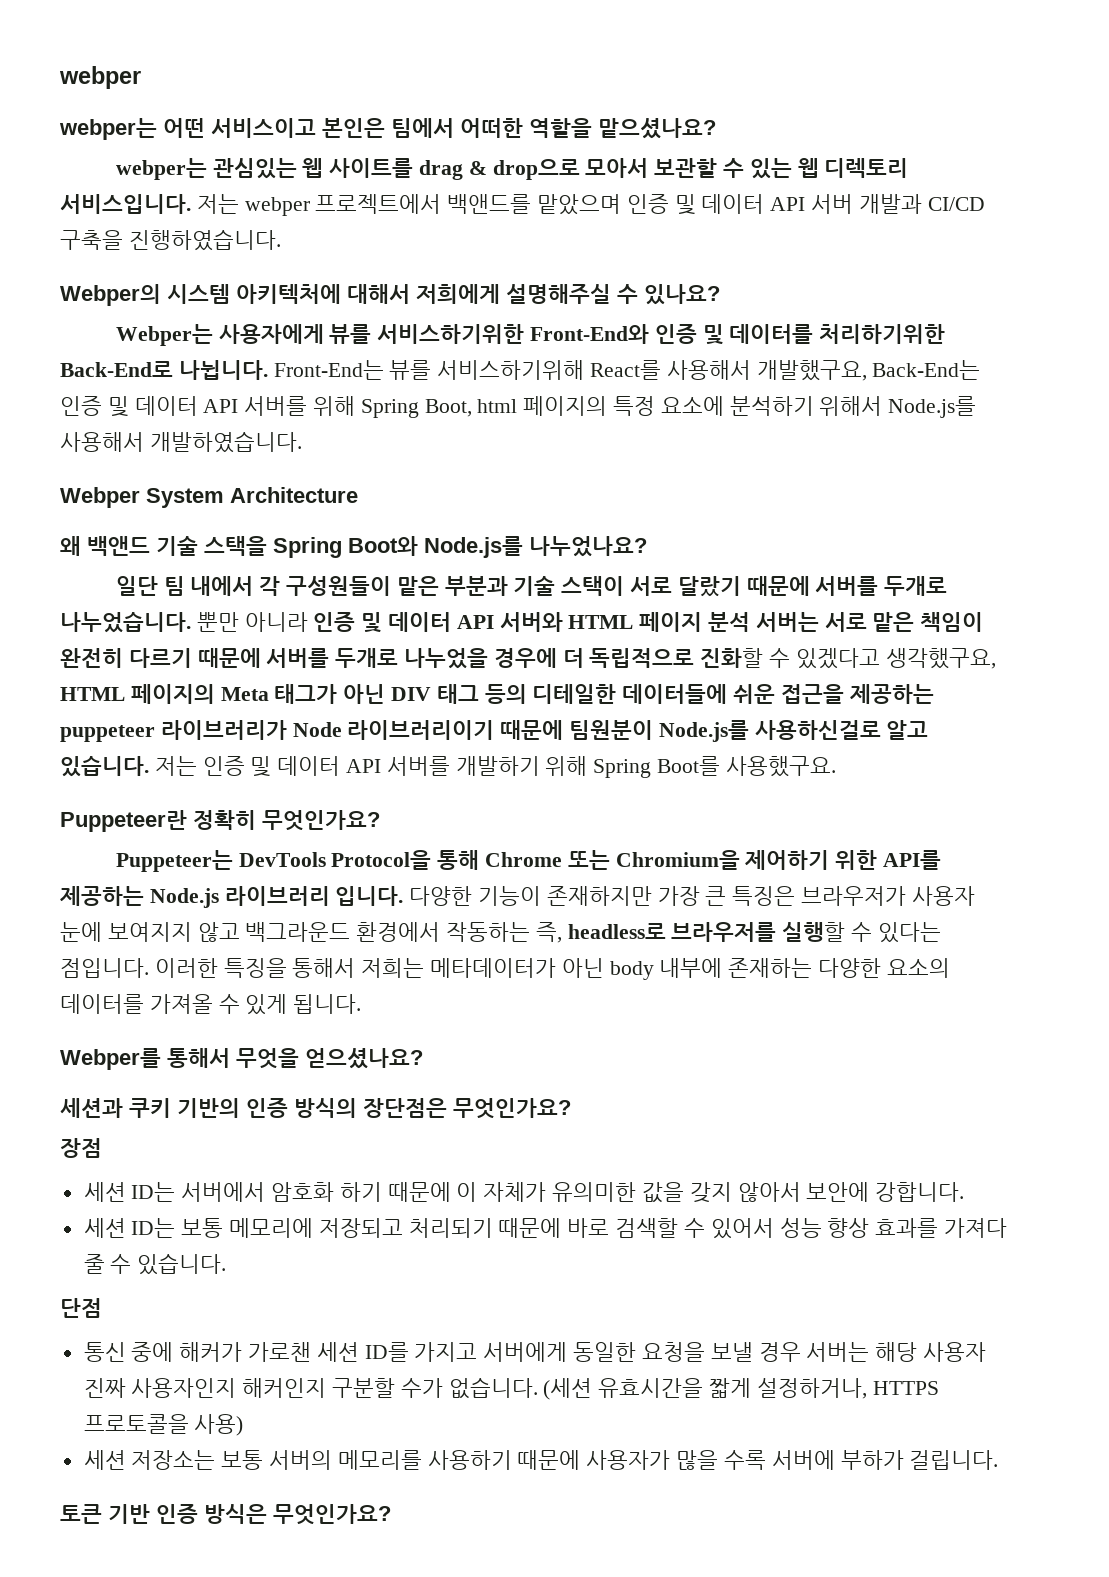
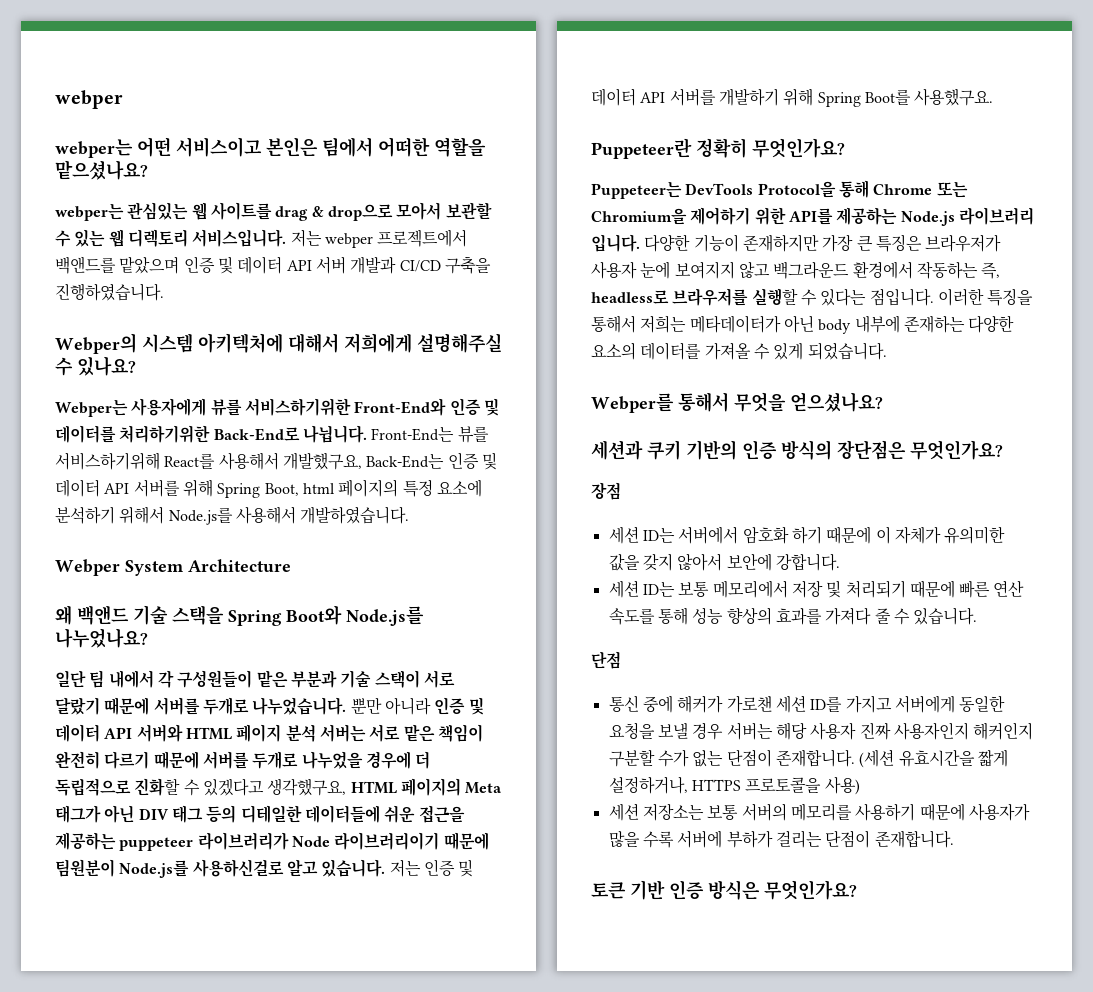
- 이러한 특징을 통해서 저희는 메타데이터가 아닌 body 내부에 존재하는 다양한 요소의 데이터를 가져올 수 있게 됩니다.
+ 이러한 특징을 통해서 저희는 메타데이터가 아닌 body 내부에 존재하는 다양한 요소의 데이터를 가져올 수 있게 되었습니다.
- 세션 ID는 보통 메모리에 저장되고 처리되기 때문에 바로 검색할 수 있어서 성능 향상 효과를 가져다 줄 수 있습니다.
+ 세션 ID는 보통 메모리에서 저장 및 처리되기 때문에 빠른 연산 속도를 통해 성능 향상의 효과를 가져다 줄 수 있습니다.
- 통신 중에 해커가 가로챈 세션 ID를 가지고 서버에게 동일한 요청을 보낼 경우 서버는 해당 사용자 진짜 사용자인지 해커인지 구분할 수가 없습니다.
+ 통신 중에 해커가 가로챈 세션 ID를 가지고 서버에게 동일한 요청을 보낼 경우 서버는 해당 사용자 진짜 사용자인지 해커인지 구분할 수가 없는 단점이 존재합니다.
- 세션 저장소는 보통 서버의 메모리를 사용하기 때문에 사용자가 많을 수록 서버에 부하가 걸립니다.
+ 세션 저장소는 보통 서버의 메모리를 사용하기 때문에 사용자가 많을 수록 서버에 부하가 걸리는 단점이 존재합니다.

